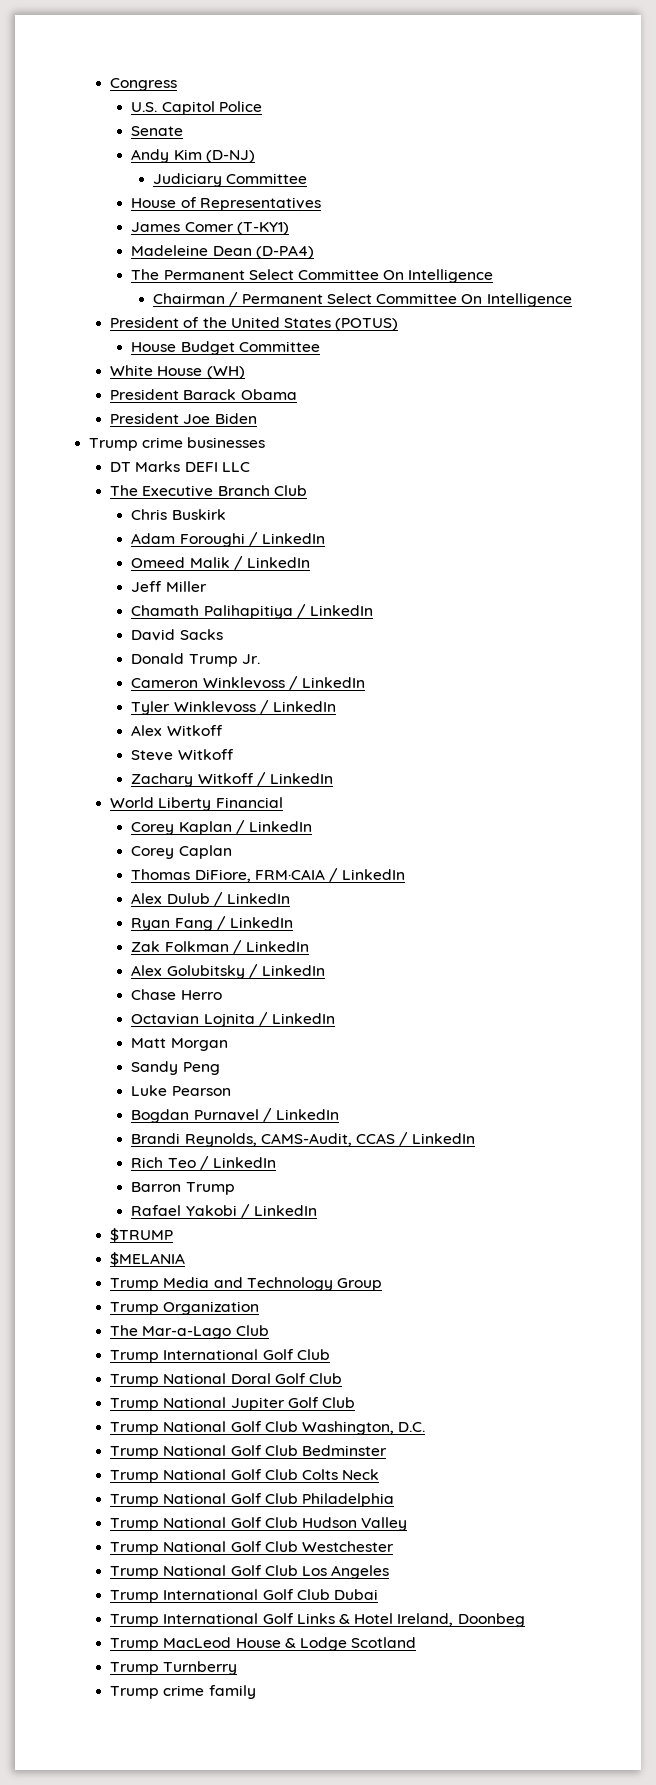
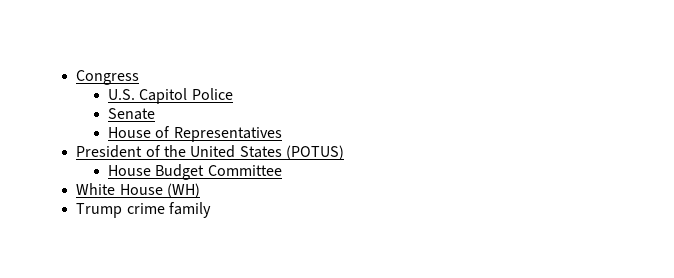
- Andy Kim (D-NJ)
- Judiciary Committee
  House of Representatives
- James Comer (T-KY1)
- Madeleine Dean (D-PA4)
- The Permanent Select Committee On Intelligence
- Chairman / Permanent Select Committee On Intelligence
- President Barack Obama
- President Joe Biden
- Trump crime businesses
- DT Marks DEFI LLC
- The Executive Branch Club
- Chris Buskirk
- Adam Foroughi / LinkedIn
- Omeed Malik / LinkedIn
- Jeff Miller
- Chamath Palihapitiya / LinkedIn
- David Sacks
- Donald Trump Jr.
- Cameron Winklevoss / LinkedIn
- Tyler Winklevoss / LinkedIn
- Alex Witkoff
- Steve Witkoff
- Zachary Witkoff / LinkedIn
- World Liberty Financial
- Corey Kaplan / LinkedIn
- Corey Caplan
- Thomas DiFiore, FRM·CAIA / LinkedIn
- Alex Dulub / LinkedIn
- Ryan Fang / LinkedIn
- Zak Folkman / LinkedIn
- Alex Golubitsky / LinkedIn
- Chase Herro
- Octavian Lojnita / LinkedIn
- Matt Morgan
- Sandy Peng
- Luke Pearson
- Bogdan Purnavel / LinkedIn
- Brandi Reynolds, CAMS-Audit, CCAS / LinkedIn
- Rich Teo / LinkedIn
- Barron Trump
- Rafael Yakobi / LinkedIn
- $TRUMP
- $MELANIA
- Trump Media and Technology Group
- Trump Organization
- The Mar-a-Lago Club
- Trump International Golf Club
- Trump National Doral Golf Club
- Trump National Jupiter Golf Club
- Trump National Golf Club Washington, D.C.
- Trump National Golf Club Bedminster
- Trump National Golf Club Colts Neck
- Trump National Golf Club Philadelphia
- Trump National Golf Club Hudson Valley
- Trump National Golf Club Westchester
- Trump National Golf Club Los Angeles
- Trump International Golf Club Dubai
- Trump International Golf Links & Hotel Ireland, Doonbeg
- Trump MacLeod House & Lodge Scotland
- Trump Turnberry

